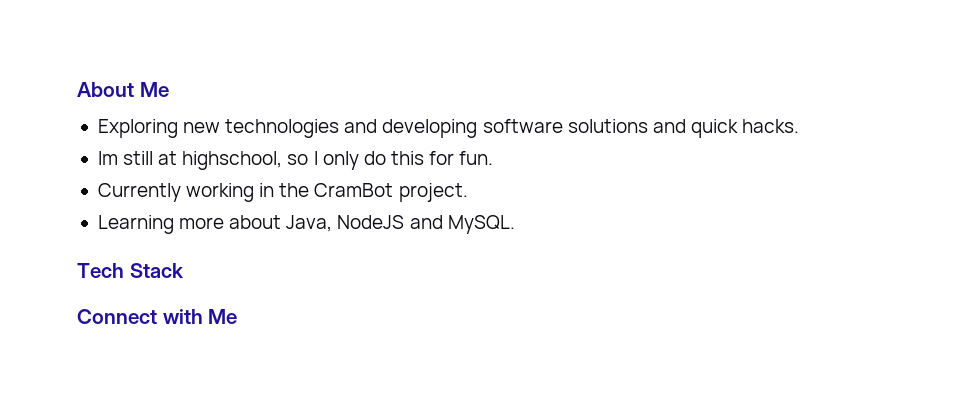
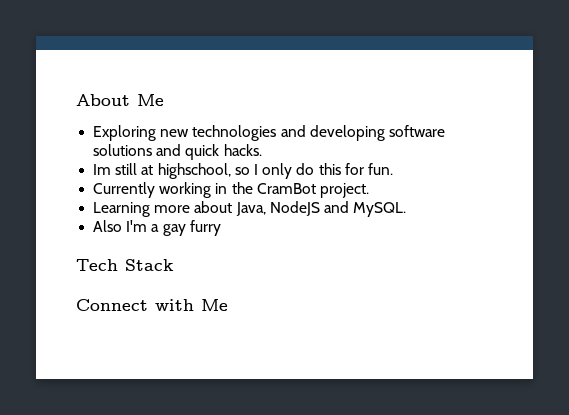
+ Also I'm a gay furry

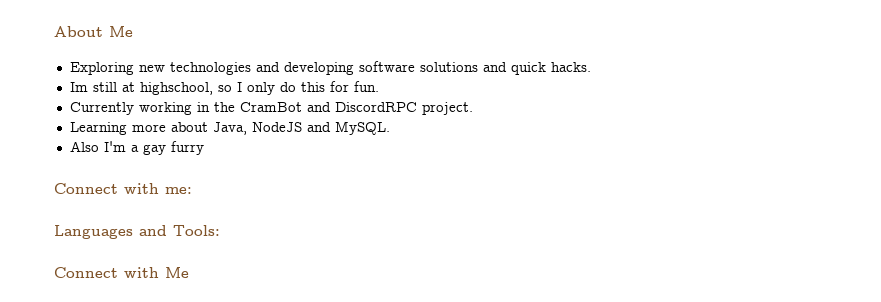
- Currently working in the CramBot project.
+ Currently working in the CramBot and DiscordRPC project.
- Tech Stack
+ Connect with me:
+ Languages and Tools:

